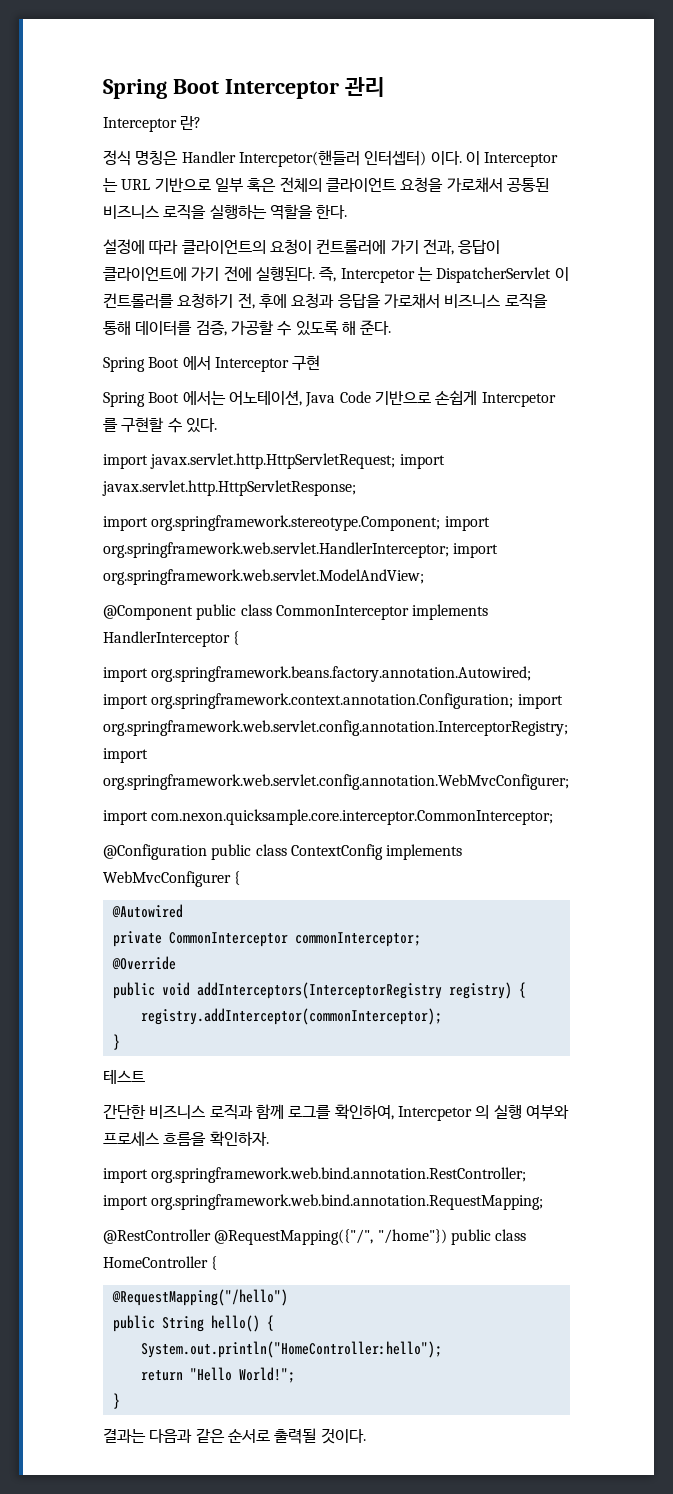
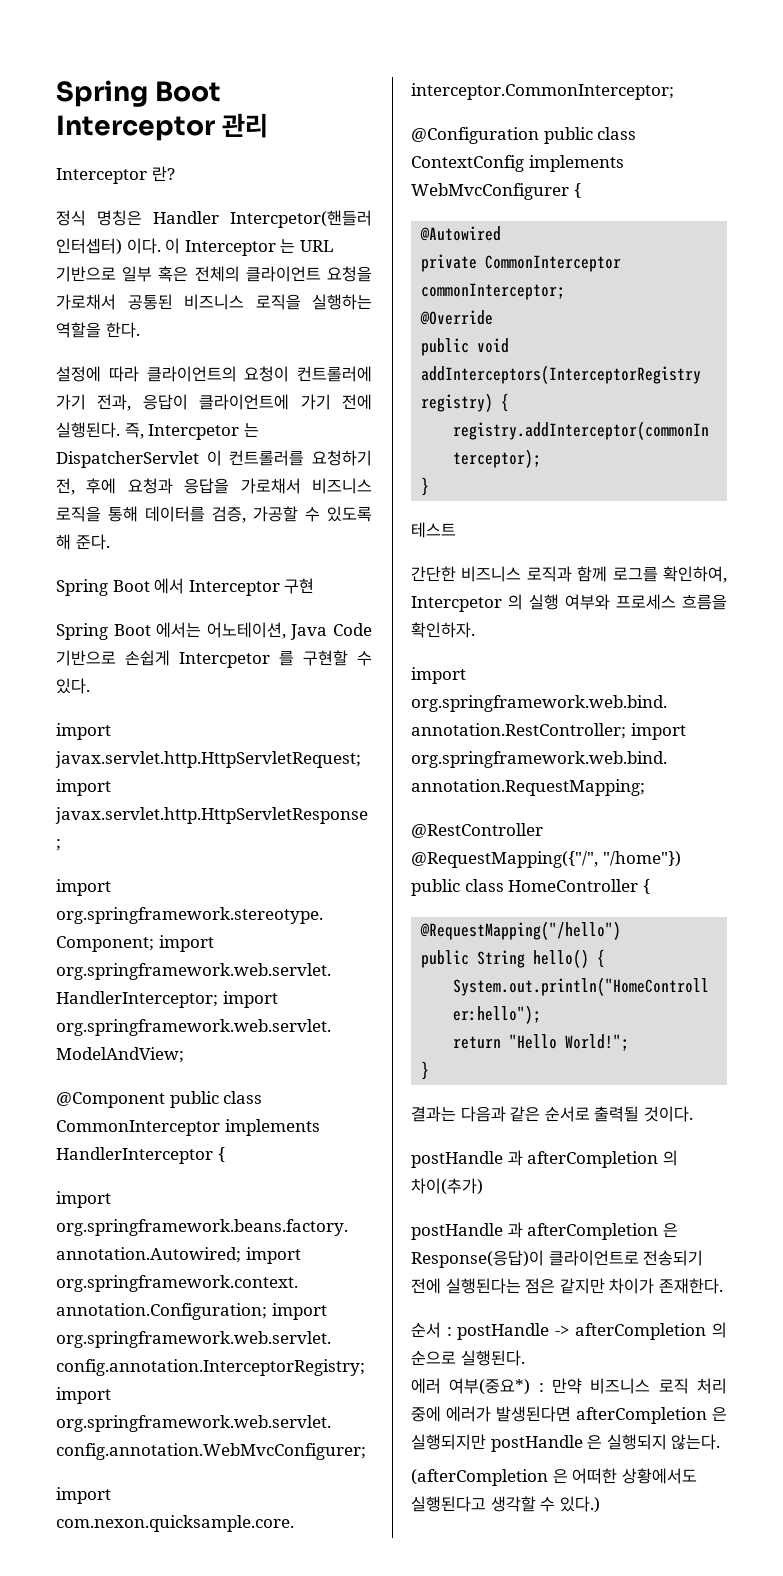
+ postHandle 과 afterCompletion 의 차이(추가)
+ postHandle 과 afterCompletion 은 Response(응답)이 클라이언트로 전송되기 전에 실행된다는 점은 같지만 차이가 존재한다.
+ 순서 : postHandle -> afterCompletion 의 순으로 실행된다.
+ 에러 여부(중요*) : 만약 비즈니스 로직 처리 중에 에러가 발생된다면 afterCompletion 은 실행되지만 postHandle 은 실행되지 않는다.
+ (afterCompletion 은 어떠한 상황에서도 실행된다고 생각할 수 있다.)

